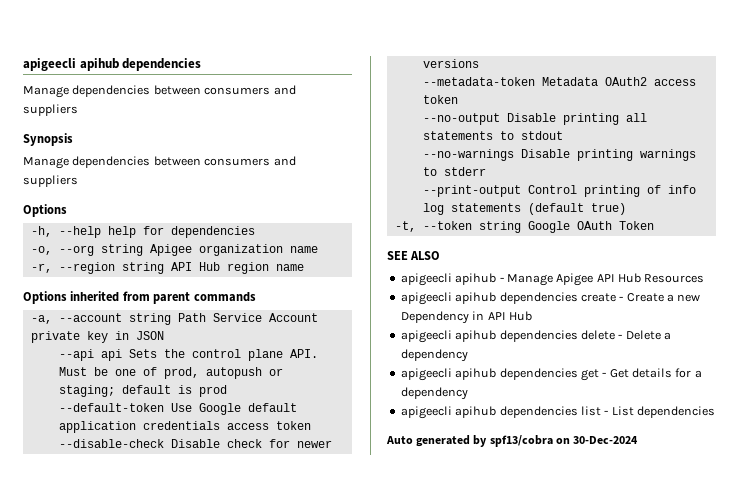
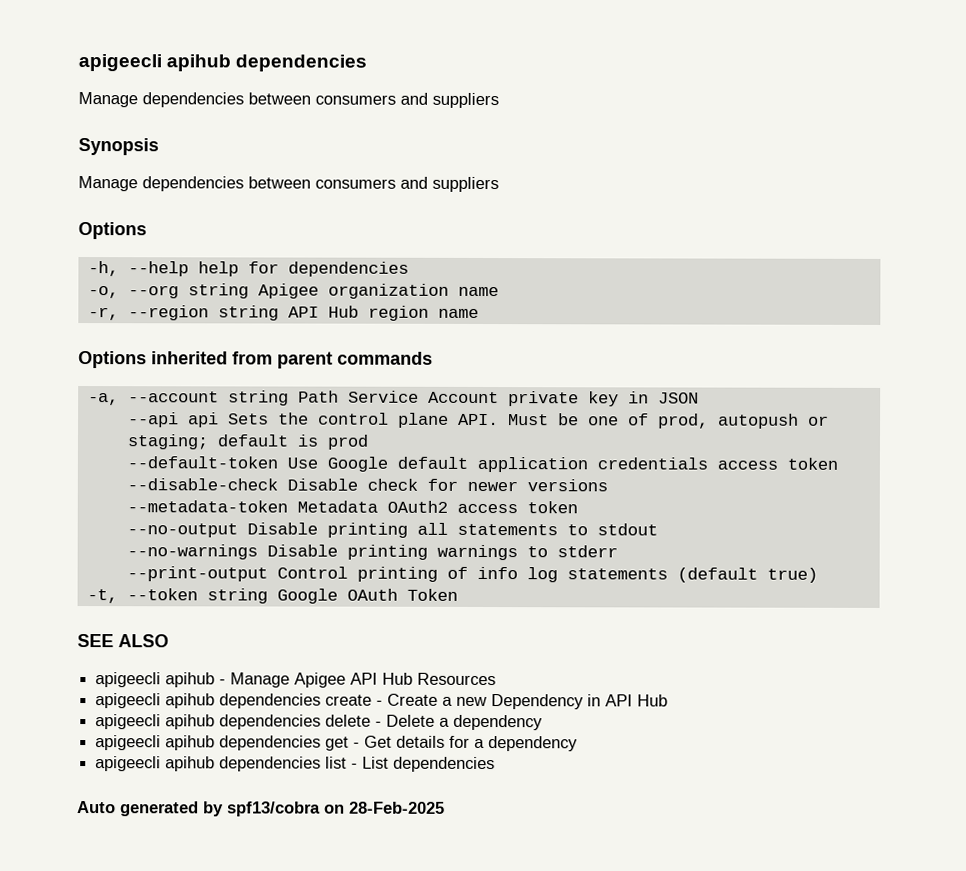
- Auto generated by spf13/cobra on 30-Dec-2024
+ Auto generated by spf13/cobra on 28-Feb-2025

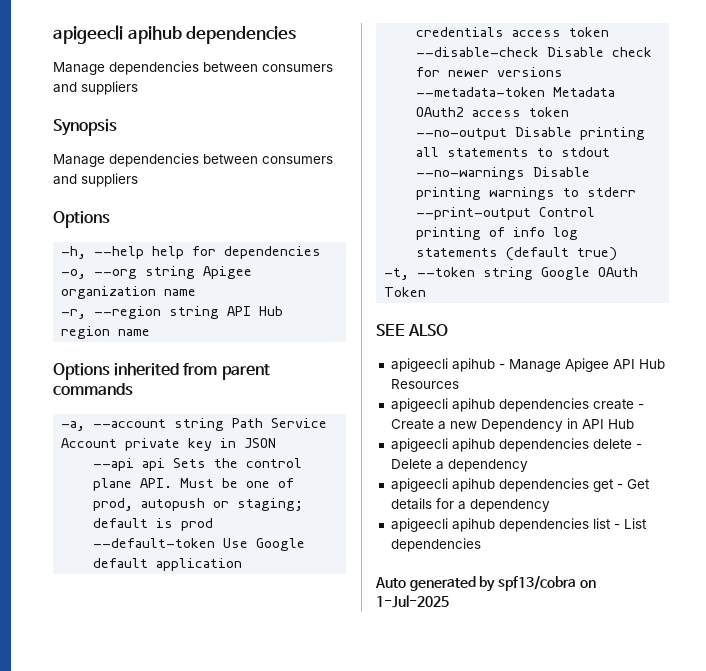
- Auto generated by spf13/cobra on 28-Feb-2025
+ Auto generated by spf13/cobra on 1-Jul-2025

